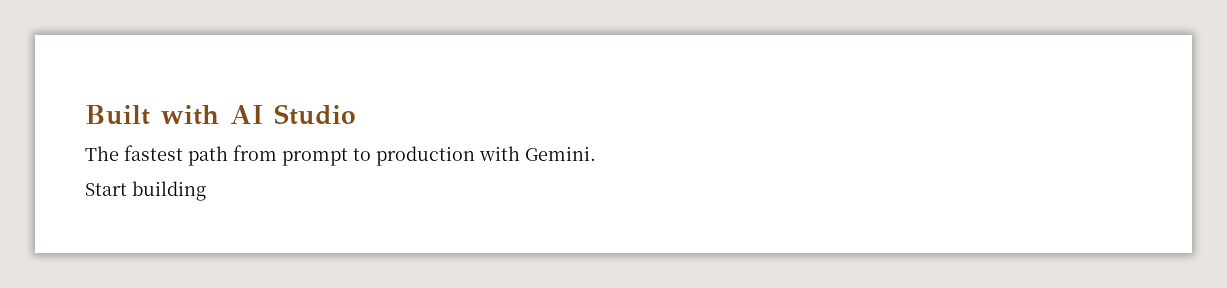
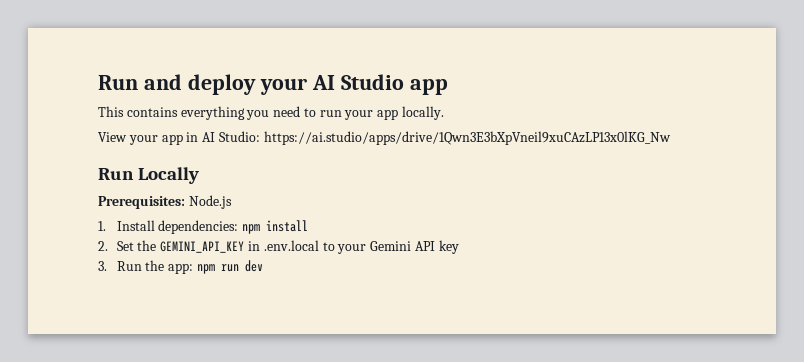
- Built with AI Studio
- The fastest path from prompt to production with Gemini.
- Start building
+ Run and deploy your AI Studio app
+ This contains everything you need to run your app locally.
+ View your app in AI Studio: https://ai.studio/apps/drive/1Qwn3E3bXpVneil9xuCAzLP13x0lKG_Nw
+ Run Locally
+ Prerequisites: Node.js
+ 1. Install dependencies: npm install
+ 2. Set the GEMINI_API_KEY in .env.local to your Gemini API key
+ 3. Run the app: npm run dev

